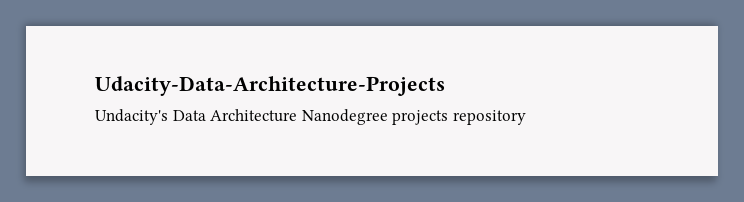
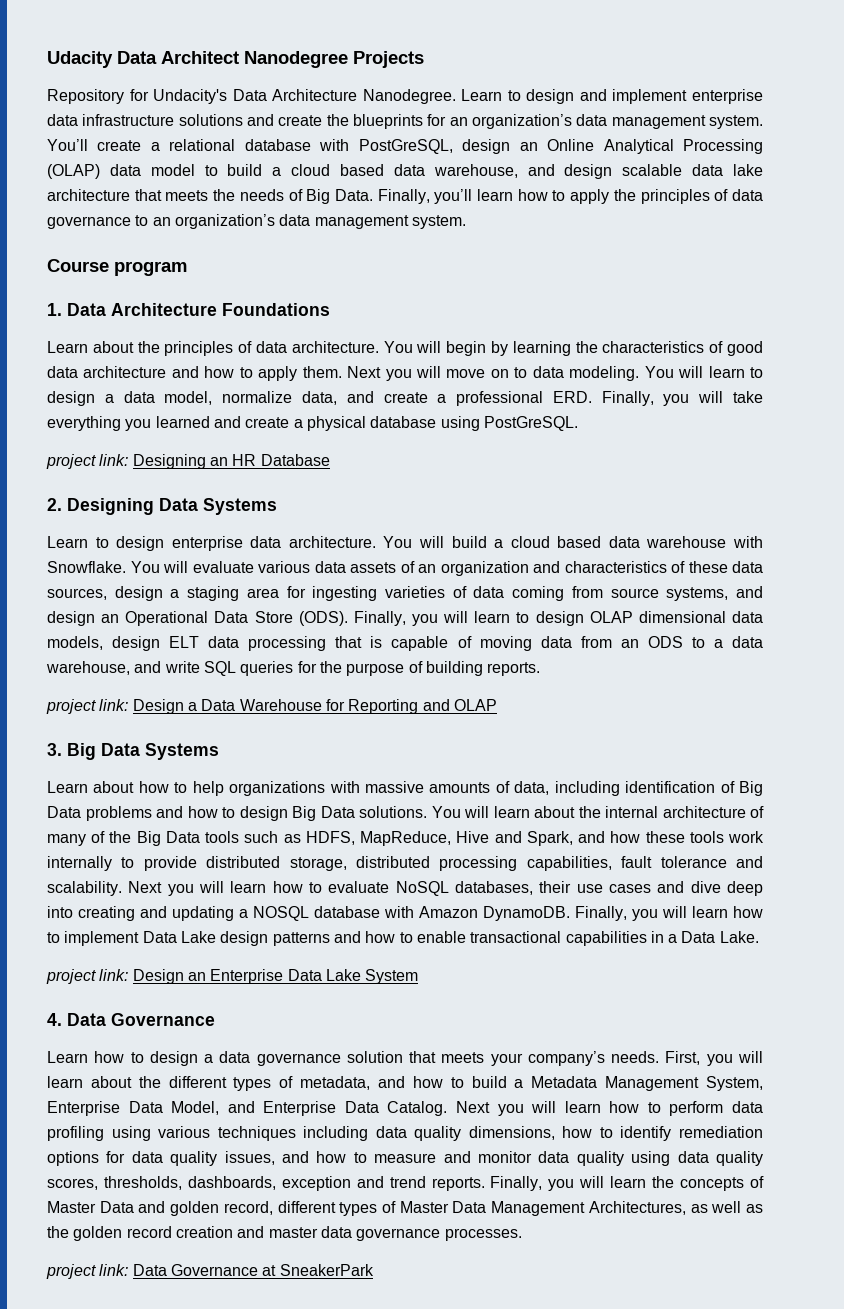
- Udacity-Data-Architecture-Projects
- Undacity's Data Architecture Nanodegree projects repository
+ Udacity Data Architect Nanodegree Projects
+ Repository for Undacity's Data Architecture Nanodegree. Learn to design and implement enterprise data infrastructure solutions and create the blueprints for an organization’s data management system. You’ll create a relational database with PostGreSQL, design an Online Analytical Processing (OLAP) data model to build a cloud based data warehouse, and design scalable data lake architecture that meets the needs of Big Data. Finally, you’ll learn how to apply the principles of data governance to an organization’s data management system.
+ Course program
+ 1. Data Architecture Foundations
+ Learn about the principles of data architecture. You will begin by learning the characteristics of good data architecture and how to apply them. Next you will move on to data modeling. You will learn to design a data model, normalize data, and create a professional ERD. Finally, you will take everything you learned and create a physical database using PostGreSQL.
+ project link: Designing an HR Database
+ 2. Designing Data Systems
+ Learn to design enterprise data architecture. You will build a cloud based data warehouse with Snowflake. You will evaluate various data assets of an organization and characteristics of these data sources, design a staging area for ingesting varieties of data coming from source systems, and design an Operational Data Store (ODS). Finally, you will learn to design OLAP dimensional data models, design ELT data processing that is capable of moving data from an ODS to a data warehouse, and write SQL queries for the purpose of building reports.
+ project link: Design a Data Warehouse for Reporting and OLAP
+ 3. Big Data Systems
+ Learn about how to help organizations with massive amounts of data, including identification of Big Data problems and how to design Big Data solutions. You will learn about the internal architecture of many of the Big Data tools such as HDFS, MapReduce, Hive and Spark, and how these tools work internally to provide distributed storage, distributed processing capabilities, fault tolerance and scalability. Next you will learn how to evaluate NoSQL databases, their use cases and dive deep into creating and updating a NOSQL database with Amazon DynamoDB. Finally, you will learn how to implement Data Lake design patterns and how to enable transactional capabilities in a Data Lake.
+ project link: Design an Enterprise Data Lake System
+ 4. Data Governance
+ Learn how to design a data governance solution that meets your company’s needs. First, you will learn about the different types of metadata, and how to build a Metadata Management System, Enterprise Data Model, and Enterprise Data Catalog. Next you will learn how to perform data profiling using various techniques including data quality dimensions, how to identify remediation options for data quality issues, and how to measure and monitor data quality using data quality scores, thresholds, dashboards, exception and trend reports. Finally, you will learn the concepts of Master Data and golden record, different types of Master Data Management Architectures, as well as the golden record creation and master data governance processes.
+ project link: Data Governance at SneakerPark

